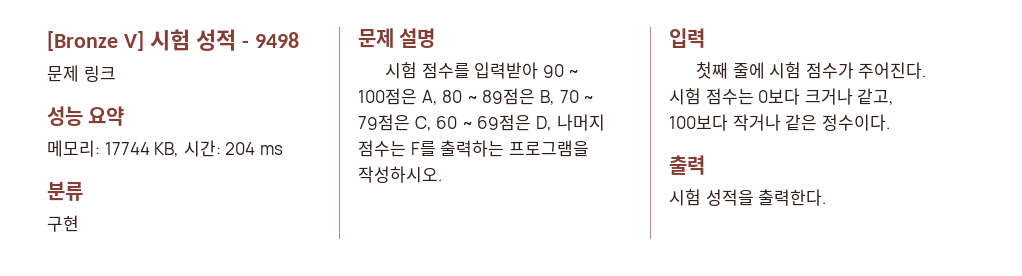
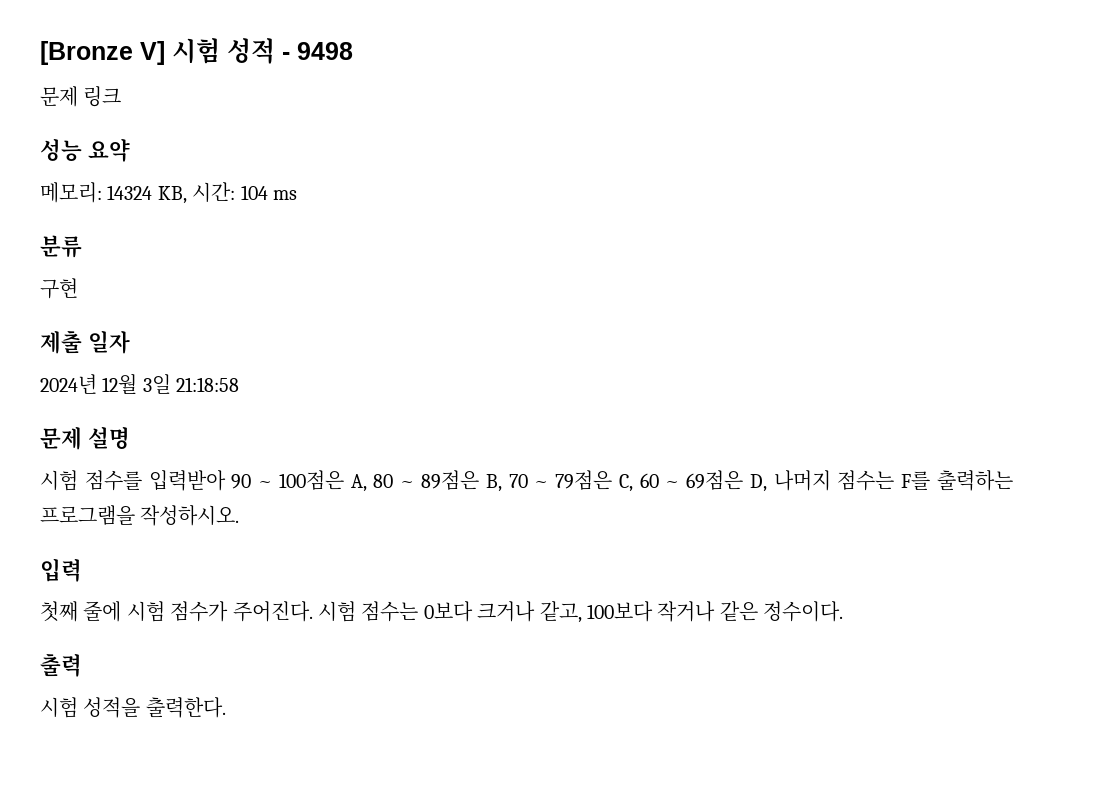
- 메모리: 17744 KB, 시간: 204 ms
+ 메모리: 14324 KB, 시간: 104 ms
+ 제출 일자
+ 2024년 12월 3일 21:18:58

